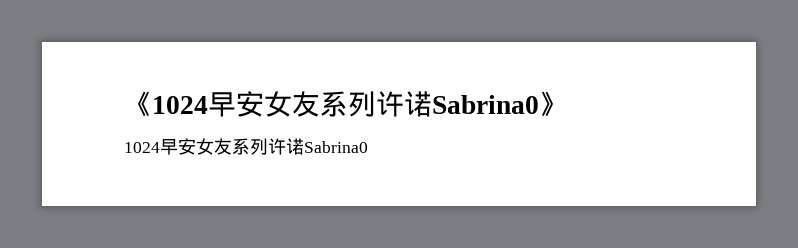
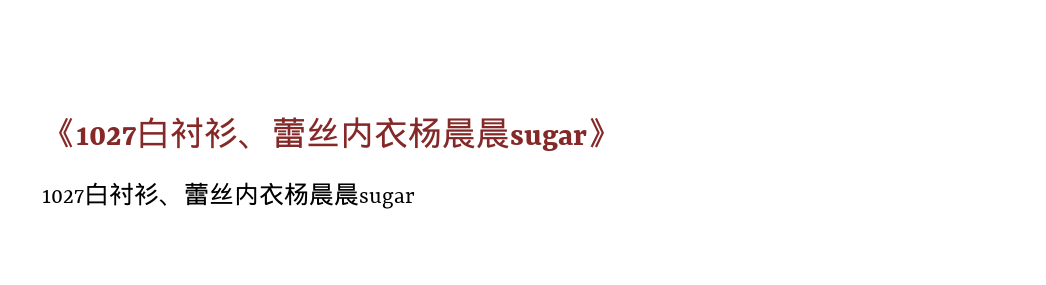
- 《1024早安女友系列许诺Sabrina0》
- 1024早安女友系列许诺Sabrina0
+ 《1027白衬衫、蕾丝内衣杨晨晨sugar》
+ 1027白衬衫、蕾丝内衣杨晨晨sugar

